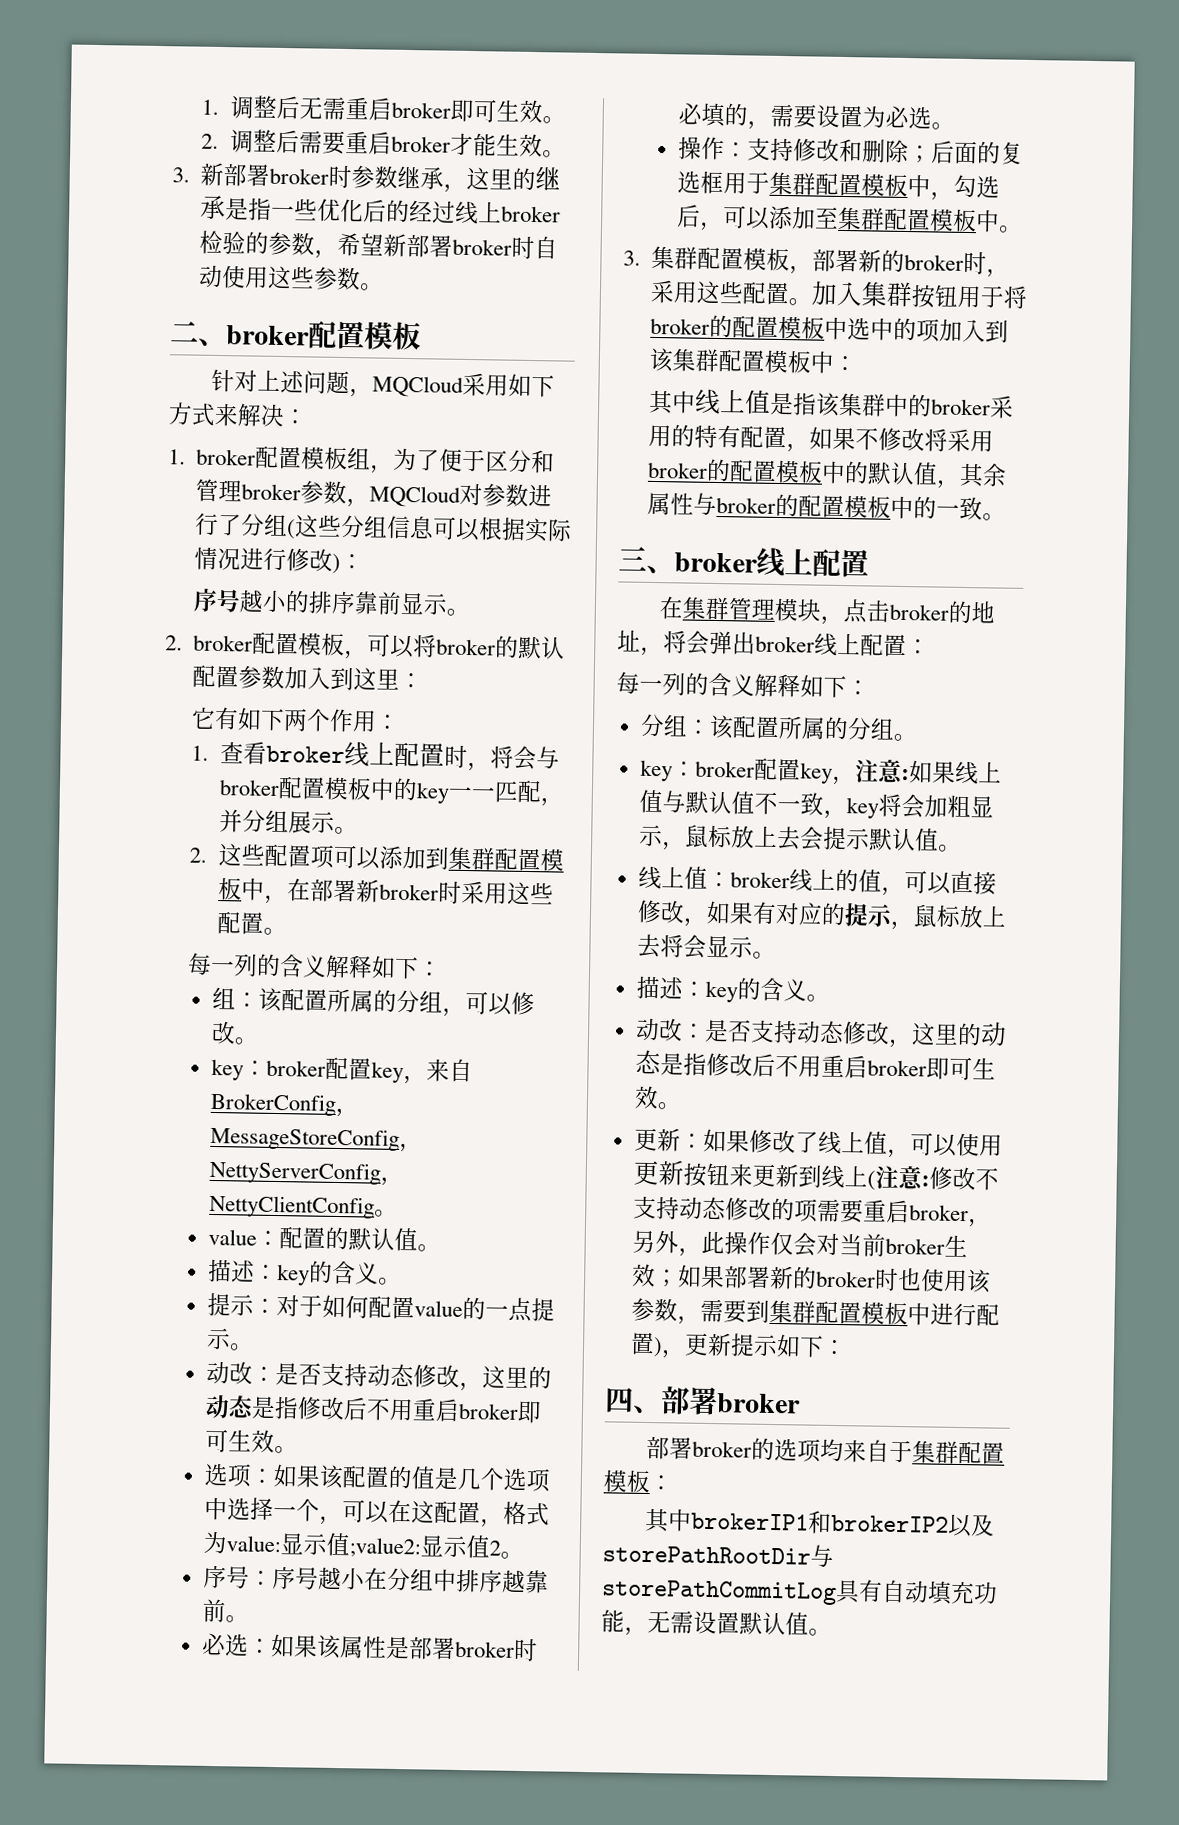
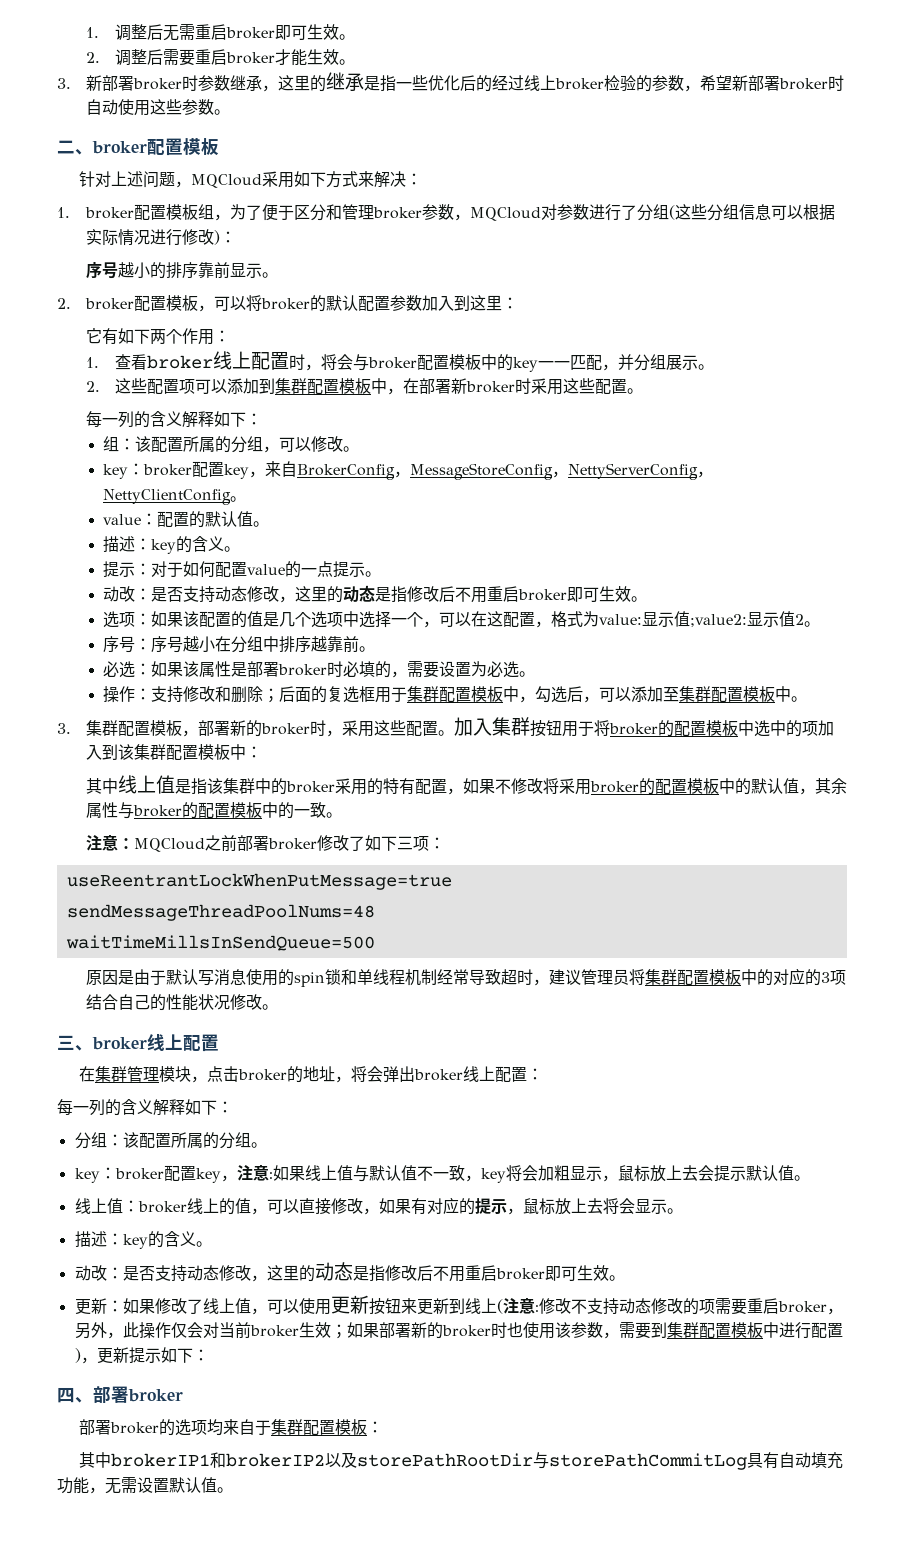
+ 注意：MQCloud之前部署broker修改了如下三项：
+ useReentrantLockWhenPutMessage=true
+ sendMessageThreadPoolNums=48
+ waitTimeMillsInSendQueue=500
+ 原因是由于默认写消息使用的spin锁和单线程机制经常导致超时，建议管理员将集群配置模板中的对应的3项结合自己的性能状况修改。

